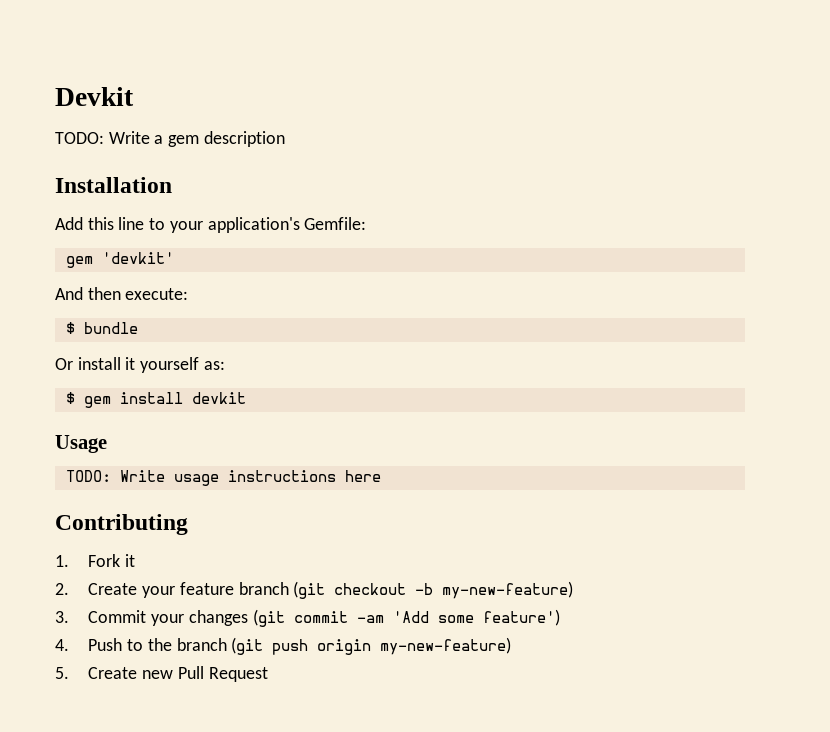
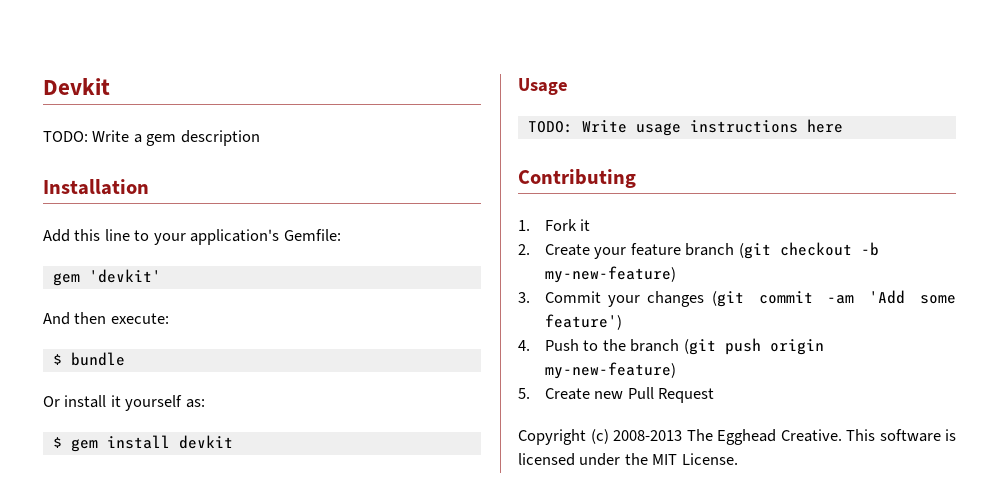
+ Copyright (c) 2008-2013 The Egghead Creative. This software is licensed under the MIT License.

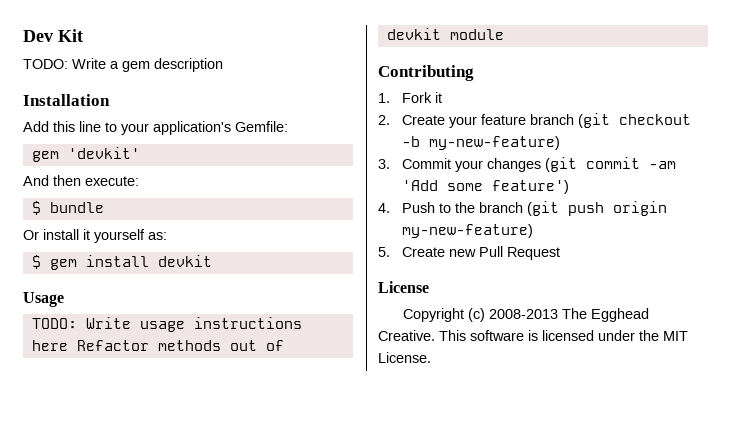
- Devkit
+ Dev Kit
- TODO: Write usage instructions here
+ TODO: Write usage instructions here Refactor methods out of devkit module
+ License

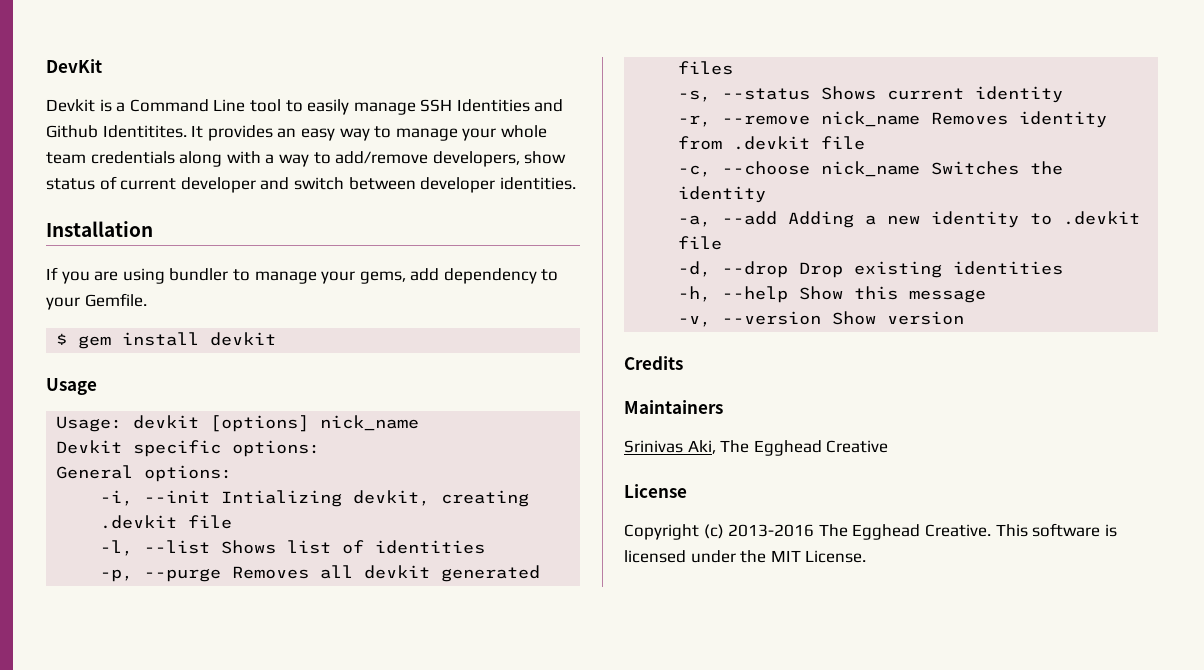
- Dev Kit
- TODO: Write a gem description
+ DevKit
+ Devkit is a Command Line tool to easily manage SSH Identities and Github Identitites. It provides an easy way to manage your whole team credentials along with a way to add/remove developers, show status of current developer and switch between developer identities.
  Installation
- Add this line to your application's Gemfile:
- gem 'devkit'
- And then execute:
- $ bundle
- Or install it yourself as:
+ If you are using bundler to manage your gems, add dependency to your Gemfile.
- TODO: Write usage instructions here Refactor methods out of devkit module
- Contributing
- 1. Fork it
- 2. Create your feature branch (git checkout -b my-new-feature)
- 3. Commit your changes (git commit -am 'Add some feature')
- 4. Push to the branch (git push origin my-new-feature)
- 5. Create new Pull Request
+ Usage: devkit [options] nick_name
+ Devkit specific options:
+ General options:
+ -i, --init Intializing devkit, creating .devkit file
+ -l, --list Shows list of identities
+ -p, --purge Removes all devkit generated files
+ -s, --status Shows current identity
+ -r, --remove nick_name Removes identity from .devkit file
+ -c, --choose nick_name Switches the identity
+ -a, --add Adding a new identity to .devkit file
+ -d, --drop Drop existing identities
+ -h, --help Show this message
+ -v, --version Show version
+ Credits
+ Maintainers
+ Srinivas Aki, The Egghead Creative
- Copyright (c) 2008-2013 The Egghead Creative.
+ Copyright (c) 2013-2016 The Egghead Creative.

